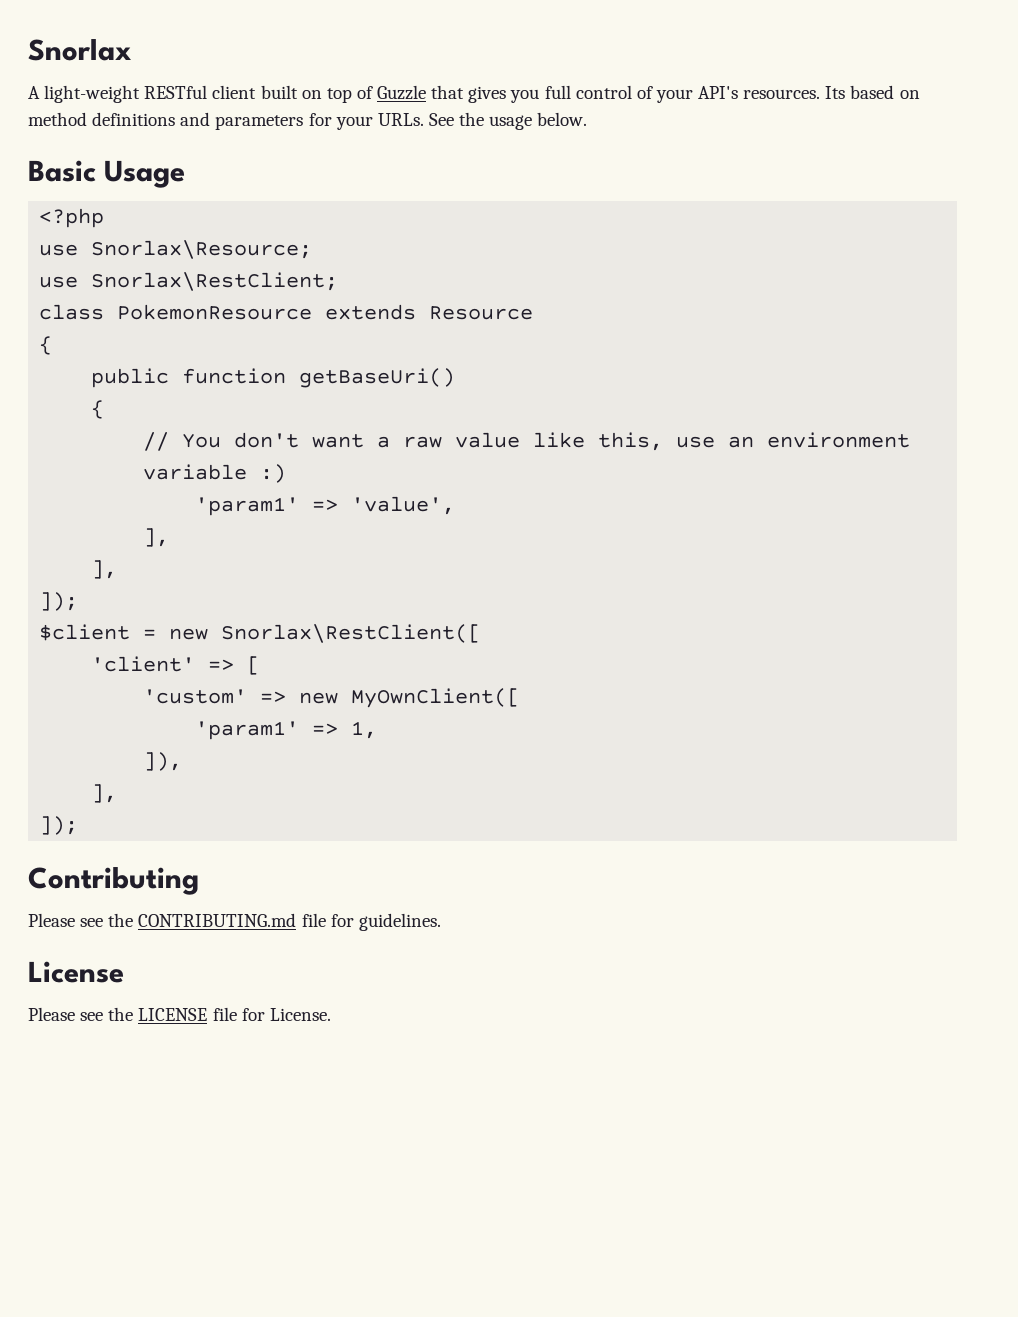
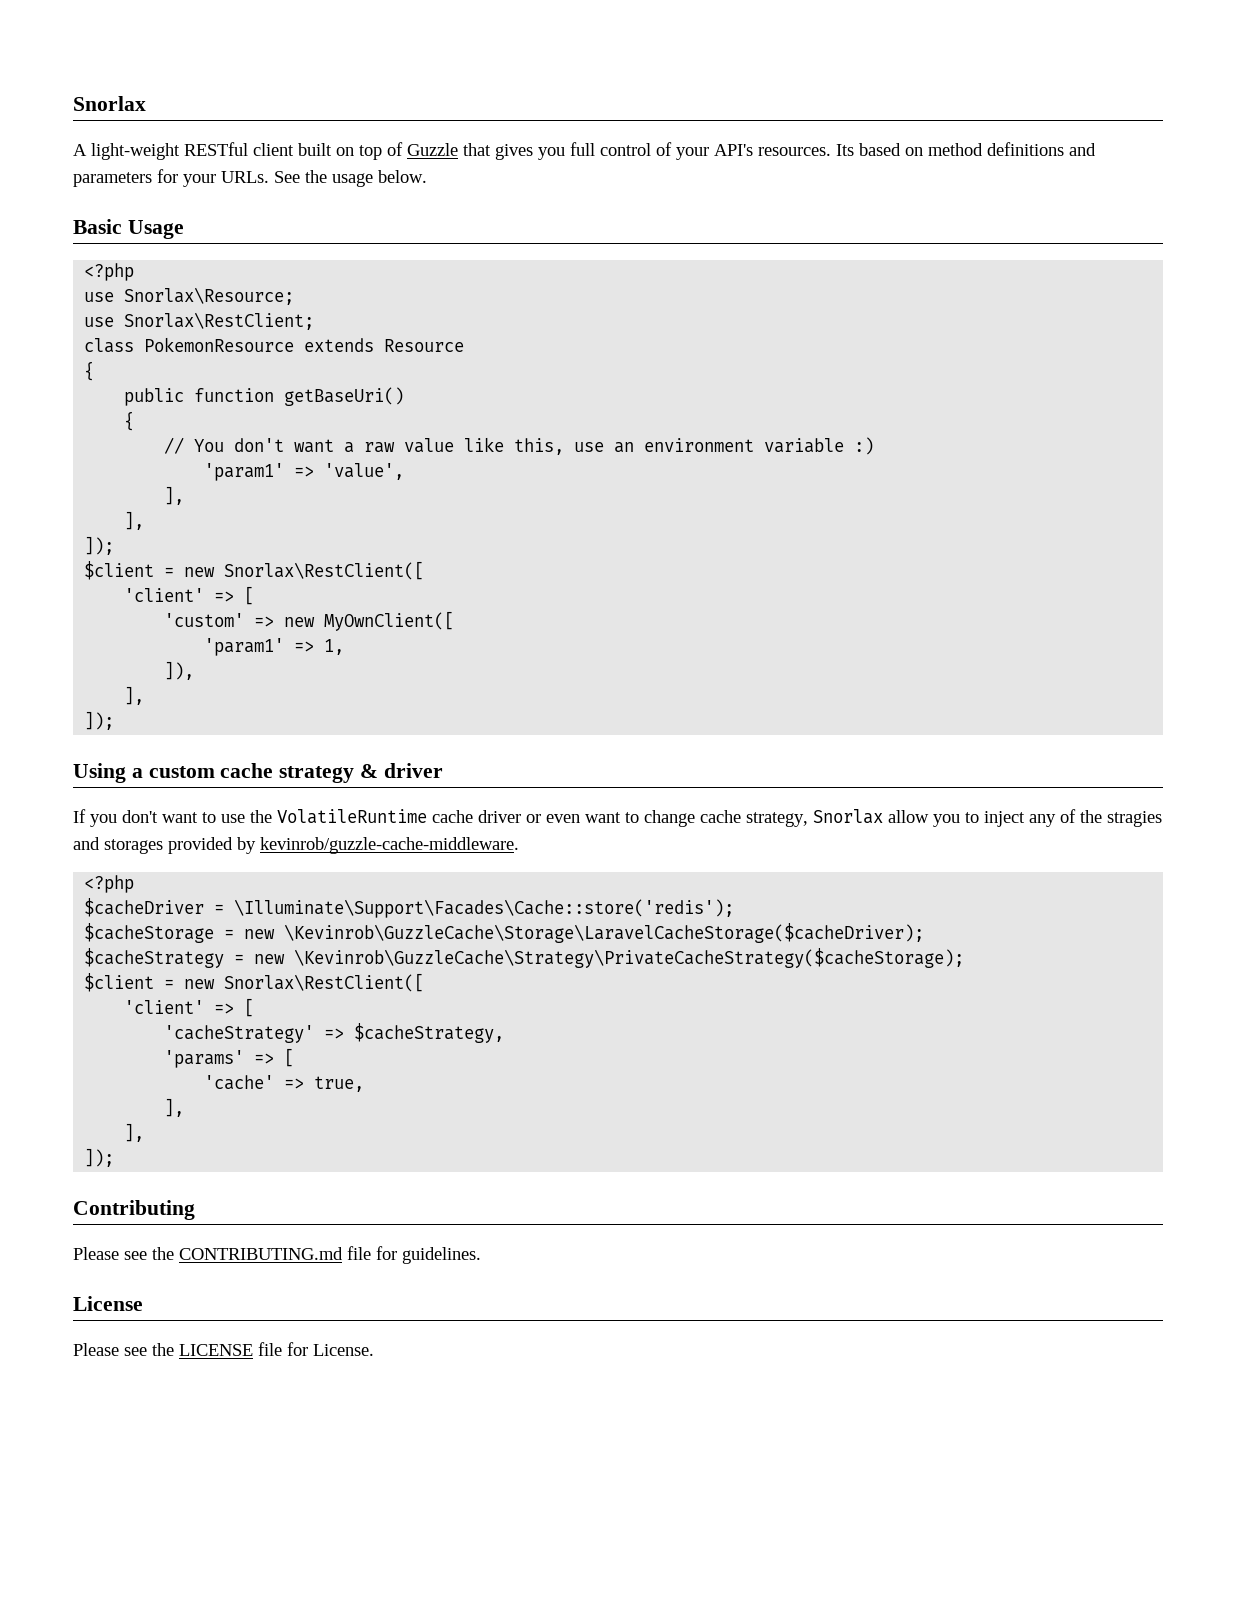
+ Using a custom cache strategy & driver
+ If you don't want to use the VolatileRuntime cache driver or even want to change cache strategy, Snorlax allow you to inject any of the stragies and storages provided by kevinrob/guzzle-cache-middleware.
+ <?php
+ $cacheDriver = \Illuminate\Support\Facades\Cache::store('redis');
+ $cacheStorage = new \Kevinrob\GuzzleCache\Storage\LaravelCacheStorage($cacheDriver);
+ $cacheStrategy = new \Kevinrob\GuzzleCache\Strategy\PrivateCacheStrategy($cacheStorage);
+ $client = new Snorlax\RestClient([
+ 'client' => [
+ 'cacheStrategy' => $cacheStrategy,
+ 'params' => [
+ 'cache' => true,
+ ],
+ ],
+ ]);

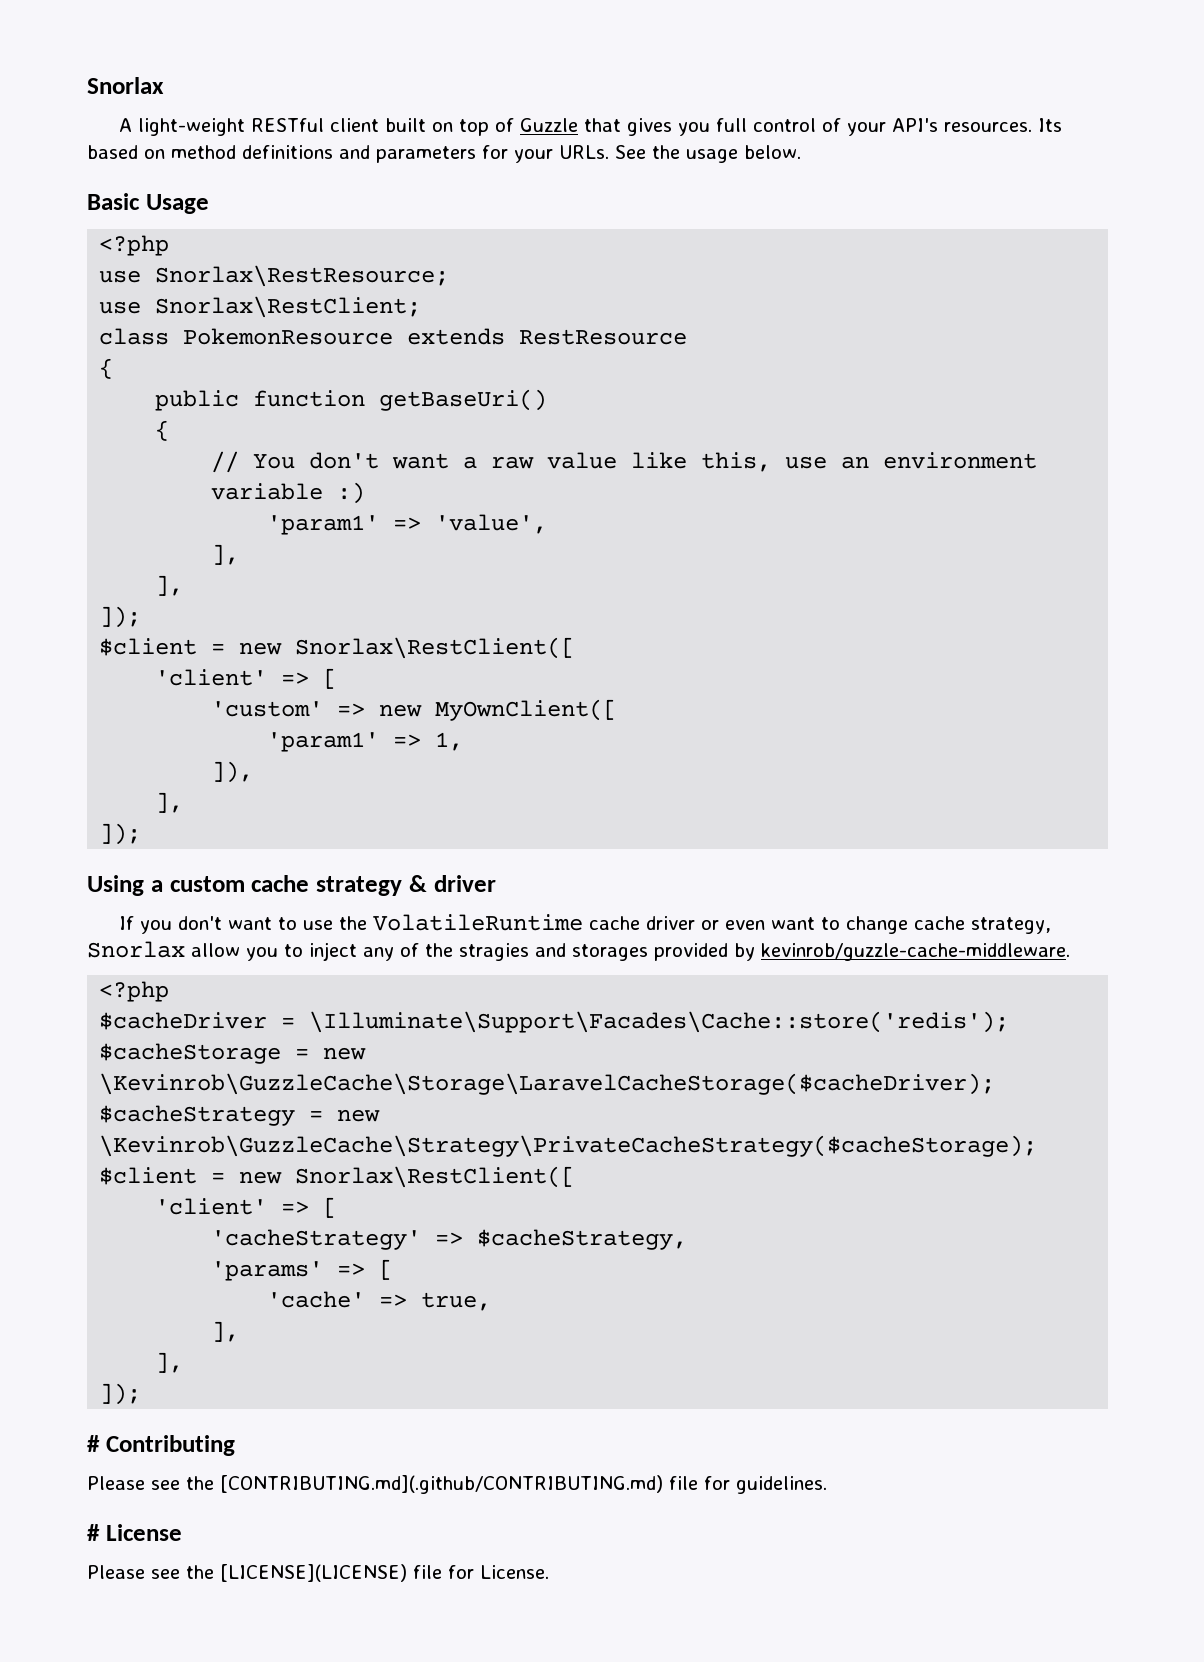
- use Snorlax\Resource;
+ use Snorlax\RestResource;
- class PokemonResource extends Resource
+ class PokemonResource extends RestResource
- Contributing
+ # Contributing
- Please see the CONTRIBUTING.md file for guidelines.
+ Please see the [CONTRIBUTING.md](.github/CONTRIBUTING.md) file for guidelines.
- License
+ # License
- Please see the LICENSE file for License.
+ Please see the [LICENSE](LICENSE) file for License.

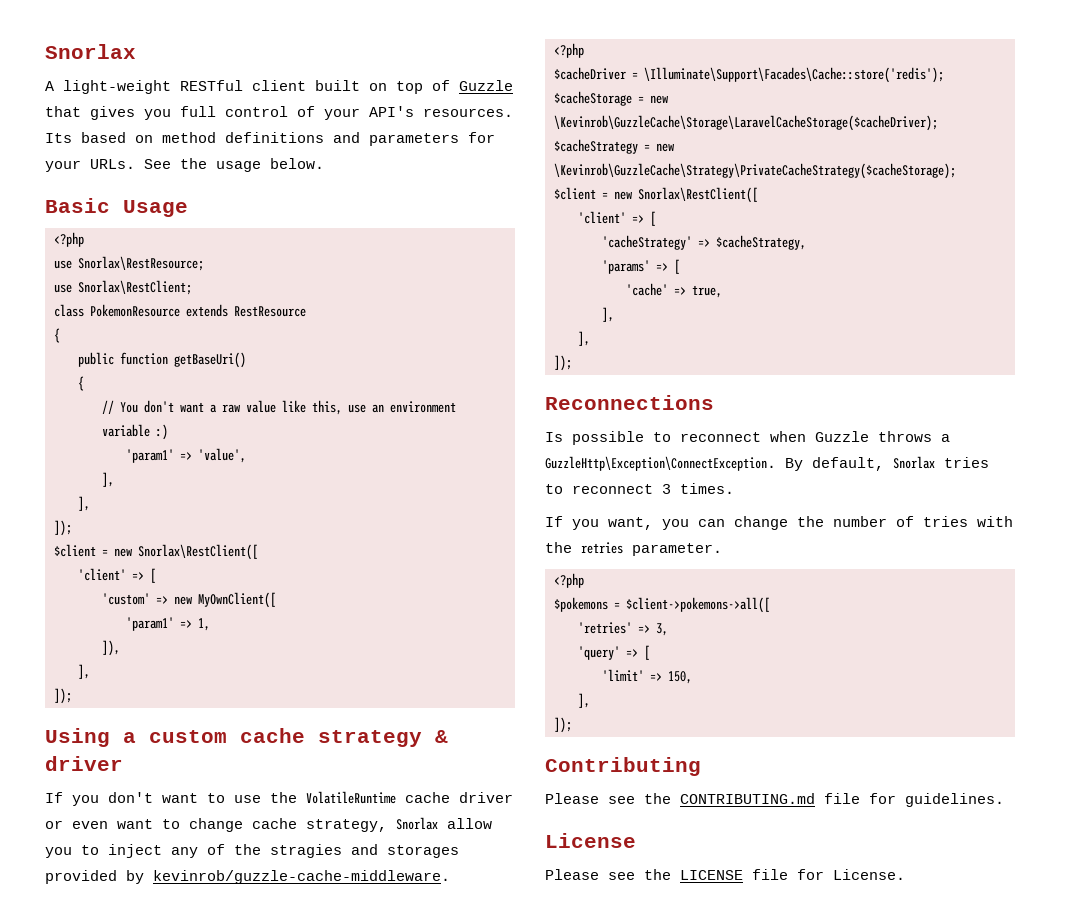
- # Contributing
+ Reconnections
+ Is possible to reconnect when Guzzle throws a GuzzleHttp\Exception\ConnectException. By default, Snorlax tries to reconnect 3 times.
+ If you want, you can change the number of tries with the retries parameter.
+ <?php
+ $pokemons = $client->pokemons->all([
+ 'retries' => 3,
+ 'query' => [
+ 'limit' => 150,
+ ],
+ ]);
+ Contributing
- Please see the [CONTRIBUTING.md](.github/CONTRIBUTING.md) file for guidelines.
+ Please see the CONTRIBUTING.md file for guidelines.
- # License
+ License
- Please see the [LICENSE](LICENSE) file for License.
+ Please see the LICENSE file for License.

